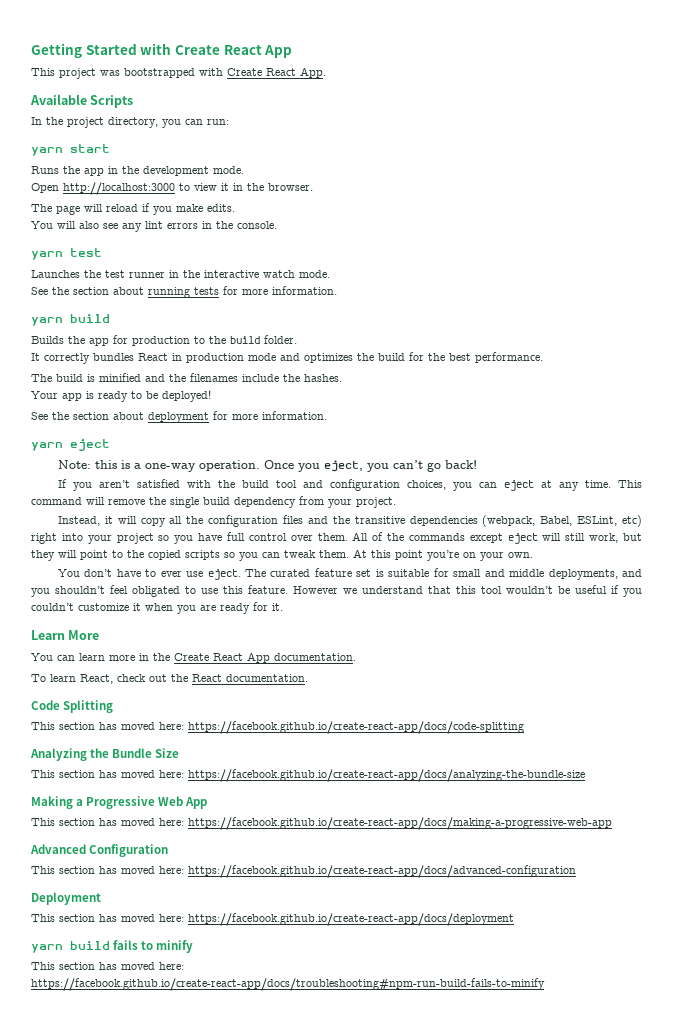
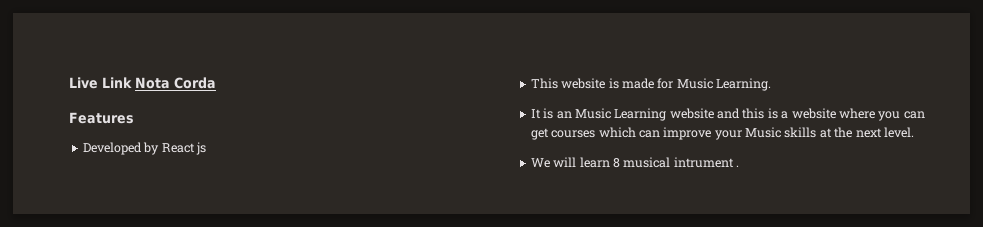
- Getting Started with Create React App
- This project was bootstrapped with Create React App.
- Available Scripts
- In the project directory, you can run:
- yarn start
- Runs the app in the development mode.
- Open http://localhost:3000 to view it in the browser.
- The page will reload if you make edits.
- You will also see any lint errors in the console.
- yarn test
- Launches the test runner in the interactive watch mode.
- See the section about running tests for more information.
- yarn build
- Builds the app for production to the build folder.
- It correctly bundles React in production mode and optimizes the build for the best performance.
- The build is minified and the filenames include the hashes.
- Your app is ready to be deployed!
- See the section about deployment for more information.
- yarn eject
- Note: this is a one-way operation. Once you eject, you can’t go back!
- If you aren’t satisfied with the build tool and configuration choices, you can eject at any time. This command will remove the single build dependency from your project.
- Instead, it will copy all the configuration files and the transitive dependencies (webpack, Babel, ESLint, etc) right into your project so you have full control over them. All of the commands except eject will still work, but they will point to the copied scripts so you can tweak them. At this point you’re on your own.
- You don’t have to ever use eject. The curated feature set is suitable for small and middle deployments, and you shouldn’t feel obligated to use this feature. However we understand that this tool wouldn’t be useful if you couldn’t customize it when you are ready for it.
- Learn More
- You can learn more in the Create React App documentation.
- To learn React, check out the React documentation.
- Code Splitting
- This section has moved here: https://facebook.github.io/create-react-app/docs/code-splitting
- Analyzing the Bundle Size
- This section has moved here: https://facebook.github.io/create-react-app/docs/analyzing-the-bundle-size
- Making a Progressive Web App
- This section has moved here: https://facebook.github.io/create-react-app/docs/making-a-progressive-web-app
- Advanced Configuration
- This section has moved here: https://facebook.github.io/create-react-app/docs/advanced-configuration
- Deployment
- This section has moved here: https://facebook.github.io/create-react-app/docs/deployment
- yarn build fails to minify
- This section has moved here: https://facebook.github.io/create-react-app/docs/troubleshooting#npm-run-build-fails-to-minify
+ Live Link Nota Corda
+ Features
+ Developed by React js
+ This website is made for Music Learning.
+ It is an Music Learning website and this is a website where you can get courses which can improve your Music skills at the next level.
+ We will learn 8 musical intrument .

